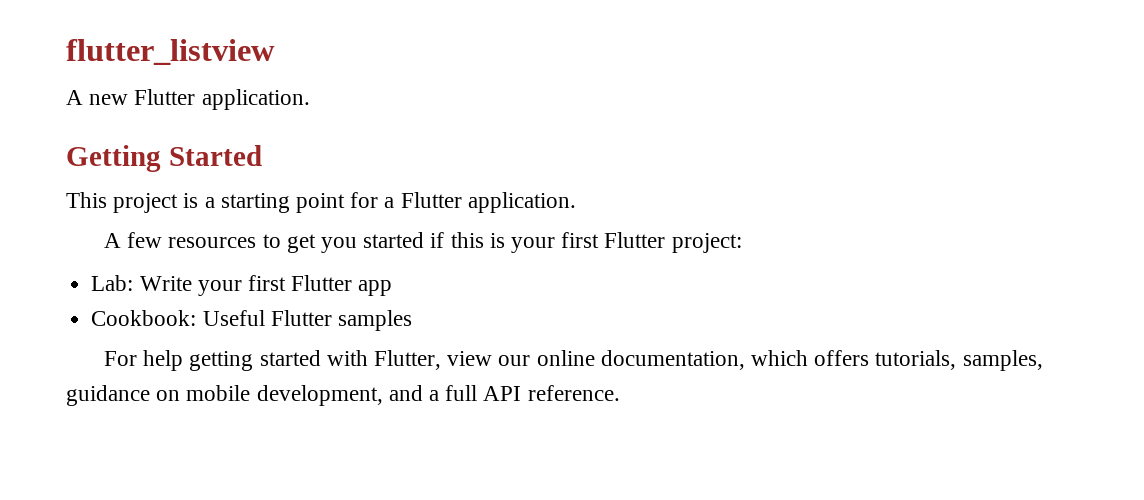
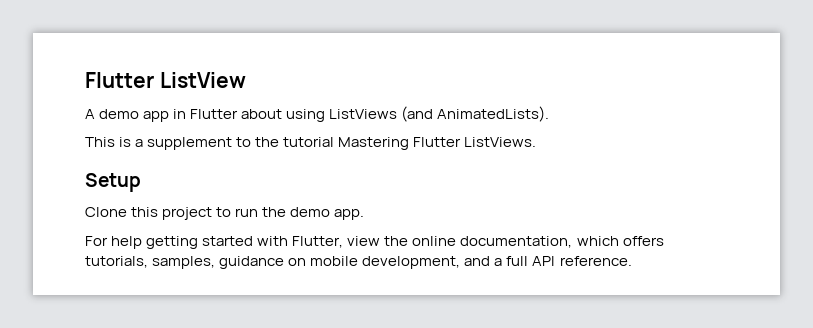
- flutter_listview
- A new Flutter application.
- Getting Started
+ Flutter ListView
+ A demo app in Flutter about using ListViews (and AnimatedLists).
- This project is a starting point for a Flutter application.
- A few resources to get you started if this is your first Flutter project:
- Lab: Write your first Flutter app
- Cookbook: Useful Flutter samples
+ This is a supplement to the tutorial Mastering Flutter ListViews.
+ Setup
+ Clone this project to run the demo app.
- For help getting started with Flutter, view our online documentation, which offers tutorials, samples, guidance on mobile development, and a full API reference.
+ For help getting started with Flutter, view the online documentation, which offers tutorials, samples, guidance on mobile development, and a full API reference.

